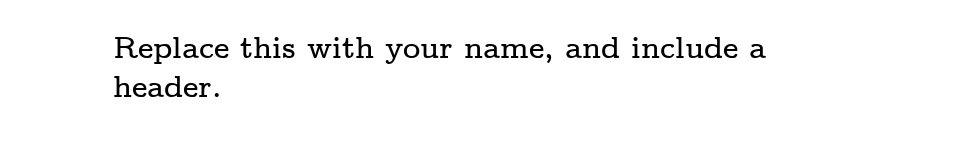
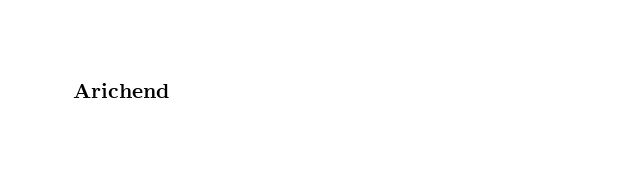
- Replace this with your name, and include a header.
+ Arichend

